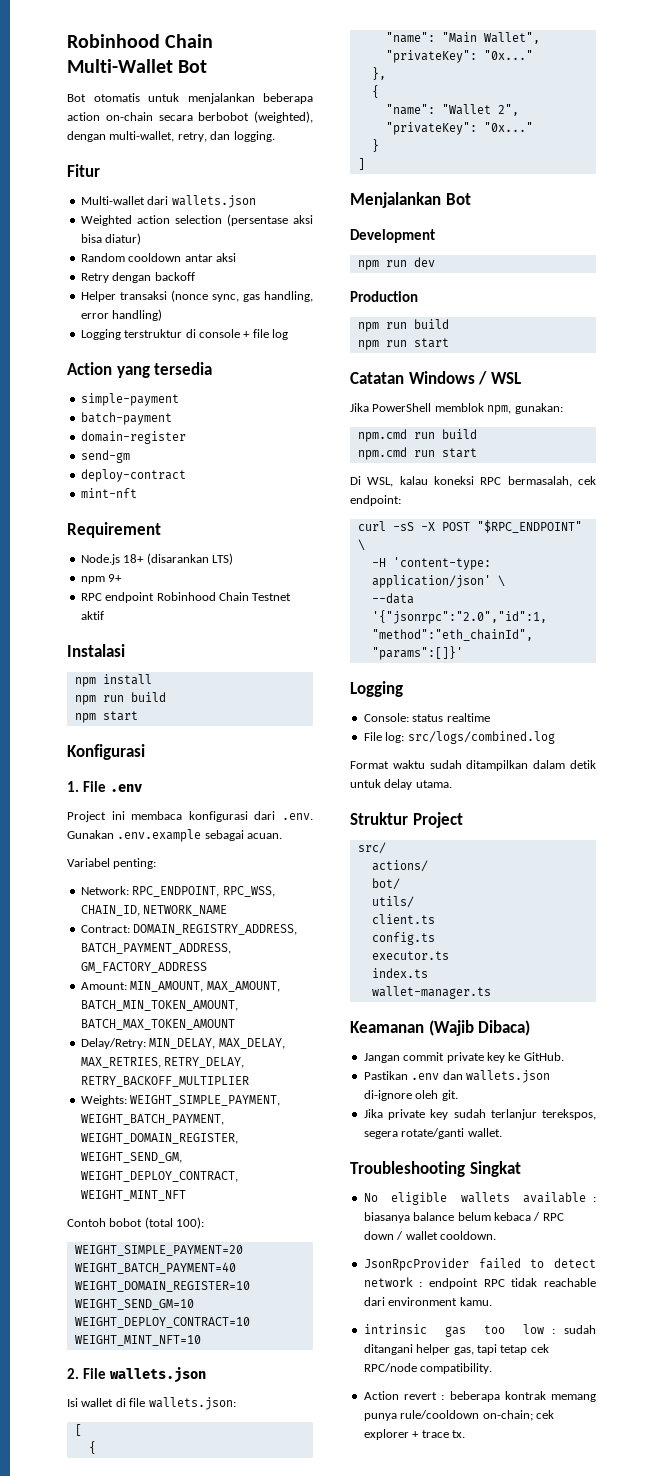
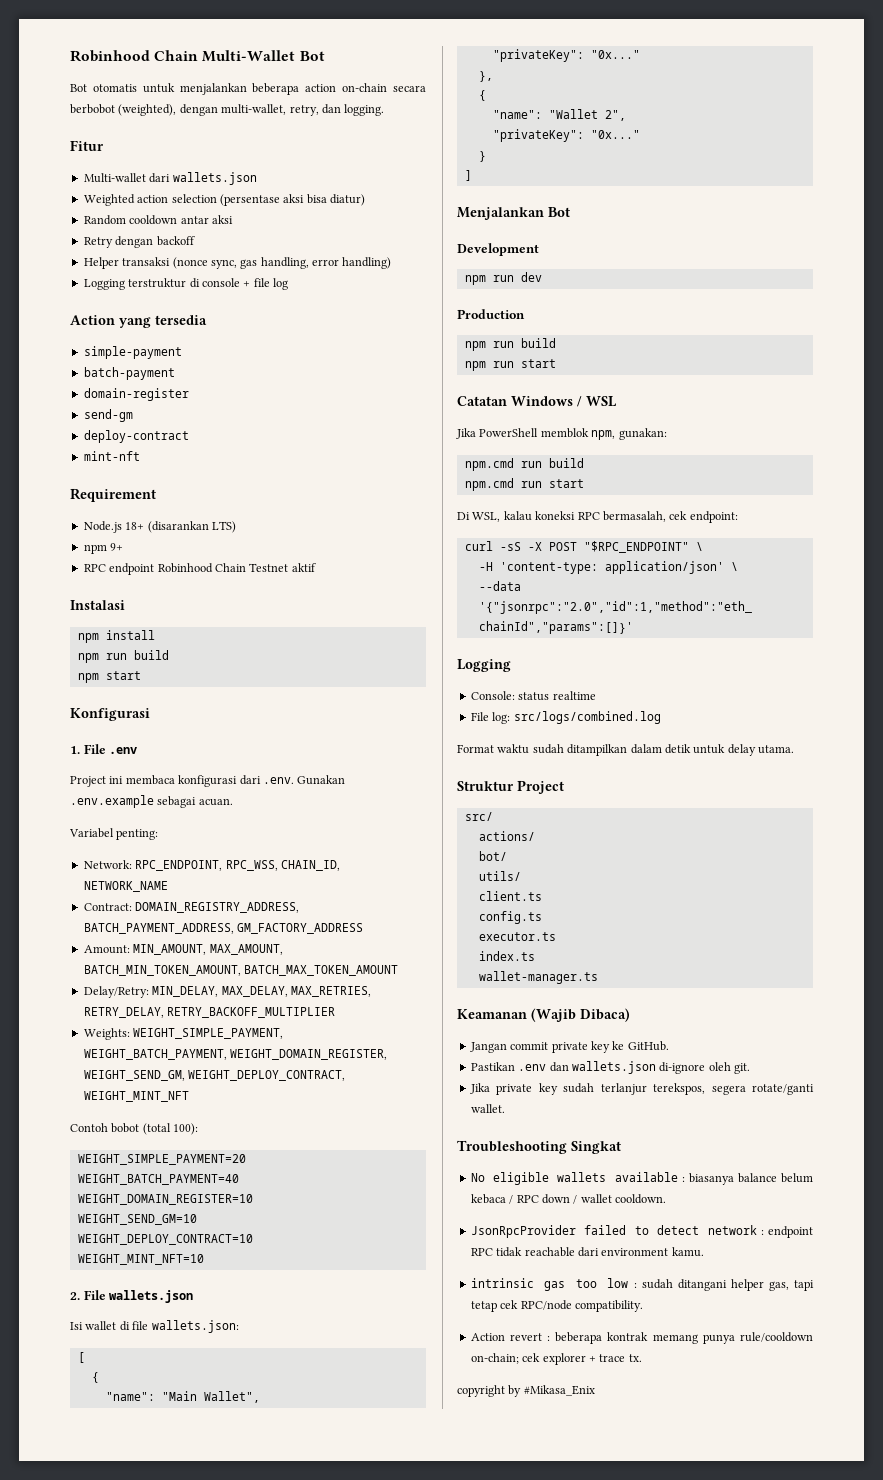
+ copyright by #Mikasa_Enix

